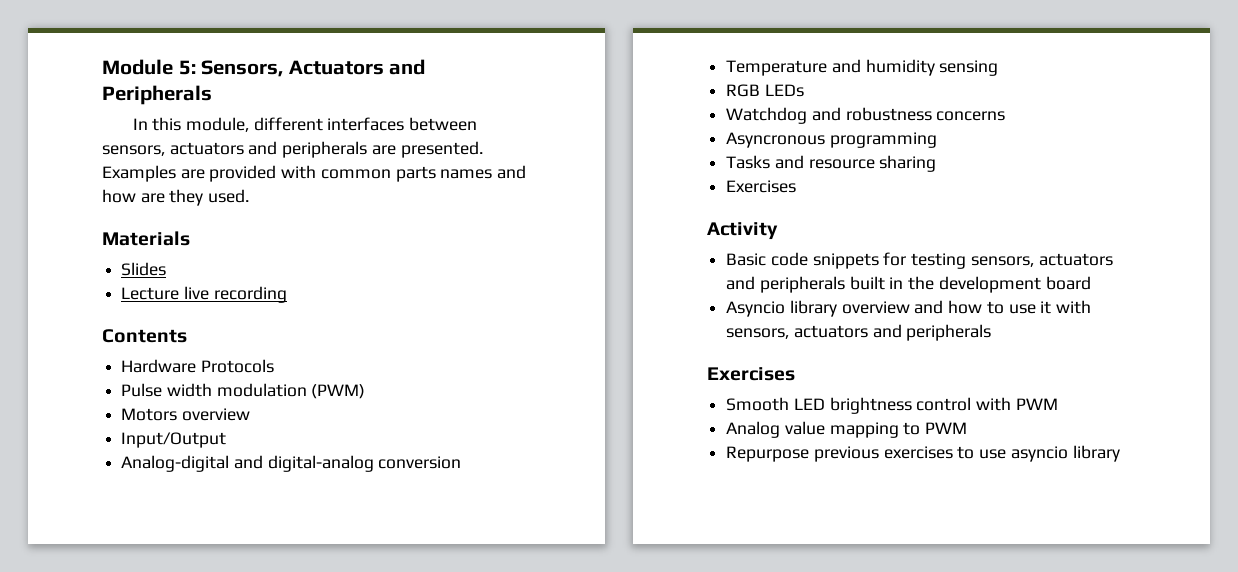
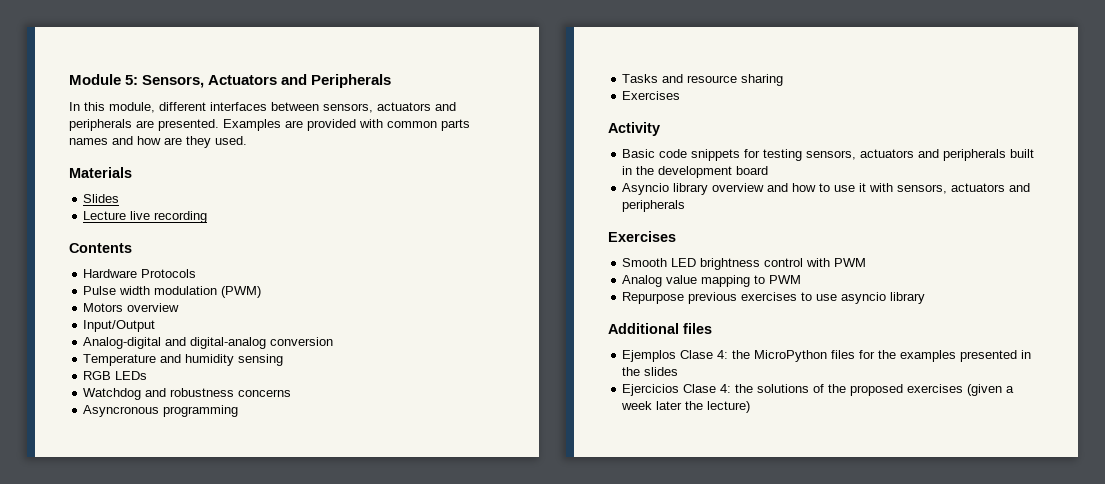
+ Additional files
+ Ejemplos Clase 4: the MicroPython files for the examples presented in the slides
+ Ejercicios Clase 4: the solutions of the proposed exercises (given a week later the lecture)

